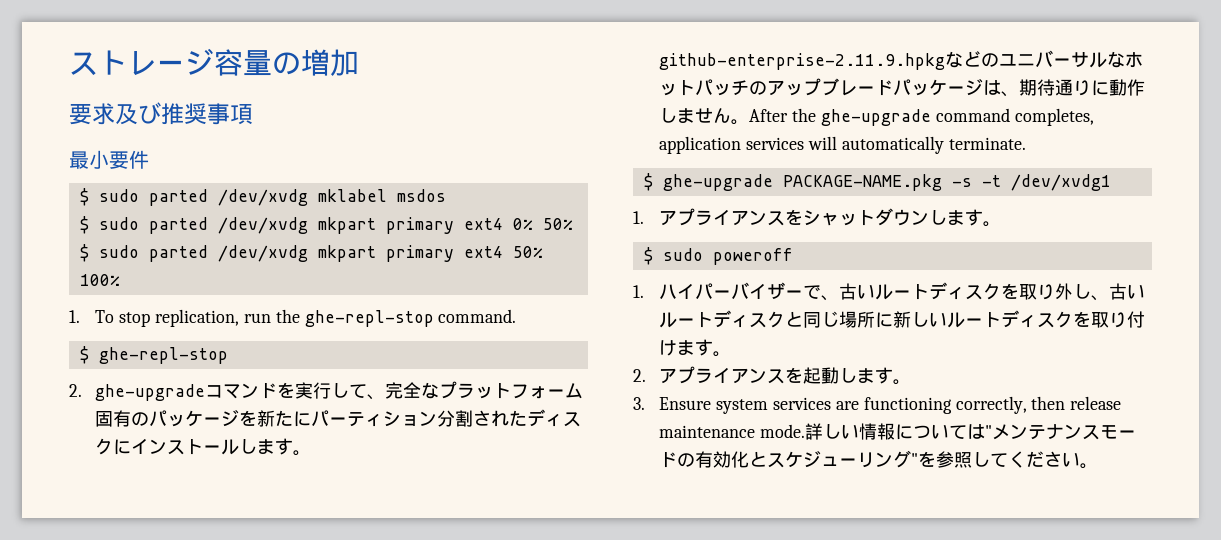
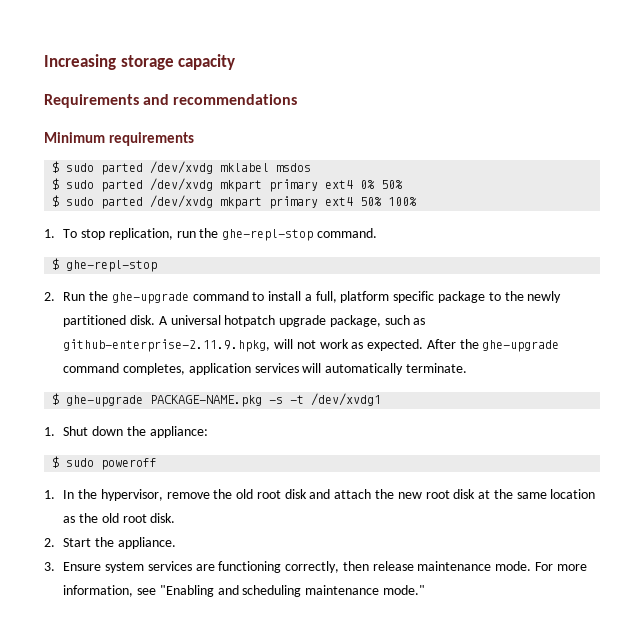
- ストレージ容量の増加
- 要求及び推奨事項
- 最小要件
+ Increasing storage capacity
+ Requirements and recommendations
+ Minimum requirements
- 2. ghe-upgradeコマンドを実行して、完全なプラットフォーム固有のパッケージを新たにパーティション分割されたディスクにインストールします。github-enterprise-2.11.9.hpkgなどのユニバーサルなホットパッチのアップブレードパッケージは、期待通りに動作しません。
+ 2. Run the ghe-upgrade command to install a full, platform specific package to the newly partitioned disk. A universal hotpatch upgrade package, such as github-enterprise-2.11.9.hpkg, will not work as expected.
- 1.アプライアンスをシャットダウンします。
+ 1. Shut down the appliance:
  $ sudo poweroff
- 1.ハイパーバイザーで、古いルートディスクを取り外し、古いルートディスクと同じ場所に新しいルートディスクを取り付けます。
- 2.アプライアンスを起動します。
+ 1. In the hypervisor, remove the old root disk and attach the new root disk at the same location as the old root disk.
+ 2. Start the appliance.
- 詳しい情報については"メンテナンスモードの有効化とスケジューリング"を参照してください。
+ For more information, see "Enabling and scheduling maintenance mode."

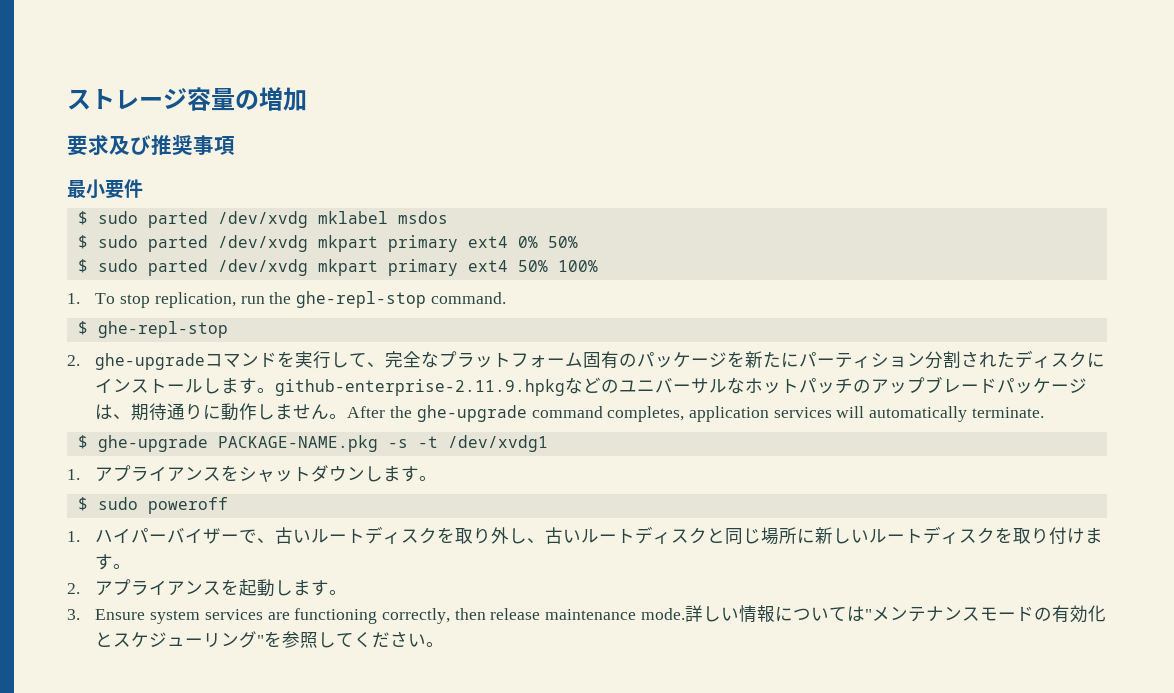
- Increasing storage capacity
- Requirements and recommendations
- Minimum requirements
+ ストレージ容量の増加
+ 要求及び推奨事項
+ 最小要件
- 2. Run the ghe-upgrade command to install a full, platform specific package to the newly partitioned disk. A universal hotpatch upgrade package, such as github-enterprise-2.11.9.hpkg, will not work as expected.
+ 2. ghe-upgradeコマンドを実行して、完全なプラットフォーム固有のパッケージを新たにパーティション分割されたディスクにインストールします。github-enterprise-2.11.9.hpkgなどのユニバーサルなホットパッチのアップブレードパッケージは、期待通りに動作しません。
- 1. Shut down the appliance:
+ 1.アプライアンスをシャットダウンします。
  $ sudo poweroff
- 1. In the hypervisor, remove the old root disk and attach the new root disk at the same location as the old root disk.
- 2. Start the appliance.
+ 1.ハイパーバイザーで、古いルートディスクを取り外し、古いルートディスクと同じ場所に新しいルートディスクを取り付けます。
+ 2.アプライアンスを起動します。
- For more information, see "Enabling and scheduling maintenance mode."
+ 詳しい情報については"メンテナンスモードの有効化とスケジューリング"を参照してください。

